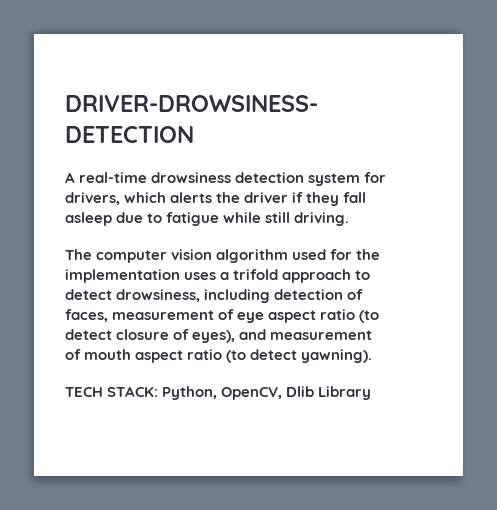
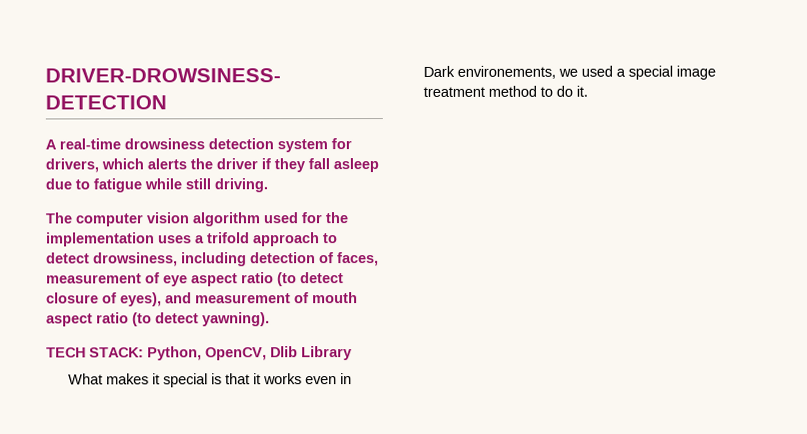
+ What makes it special is that it works even in Dark environements, we used a special image treatment method to do it.

